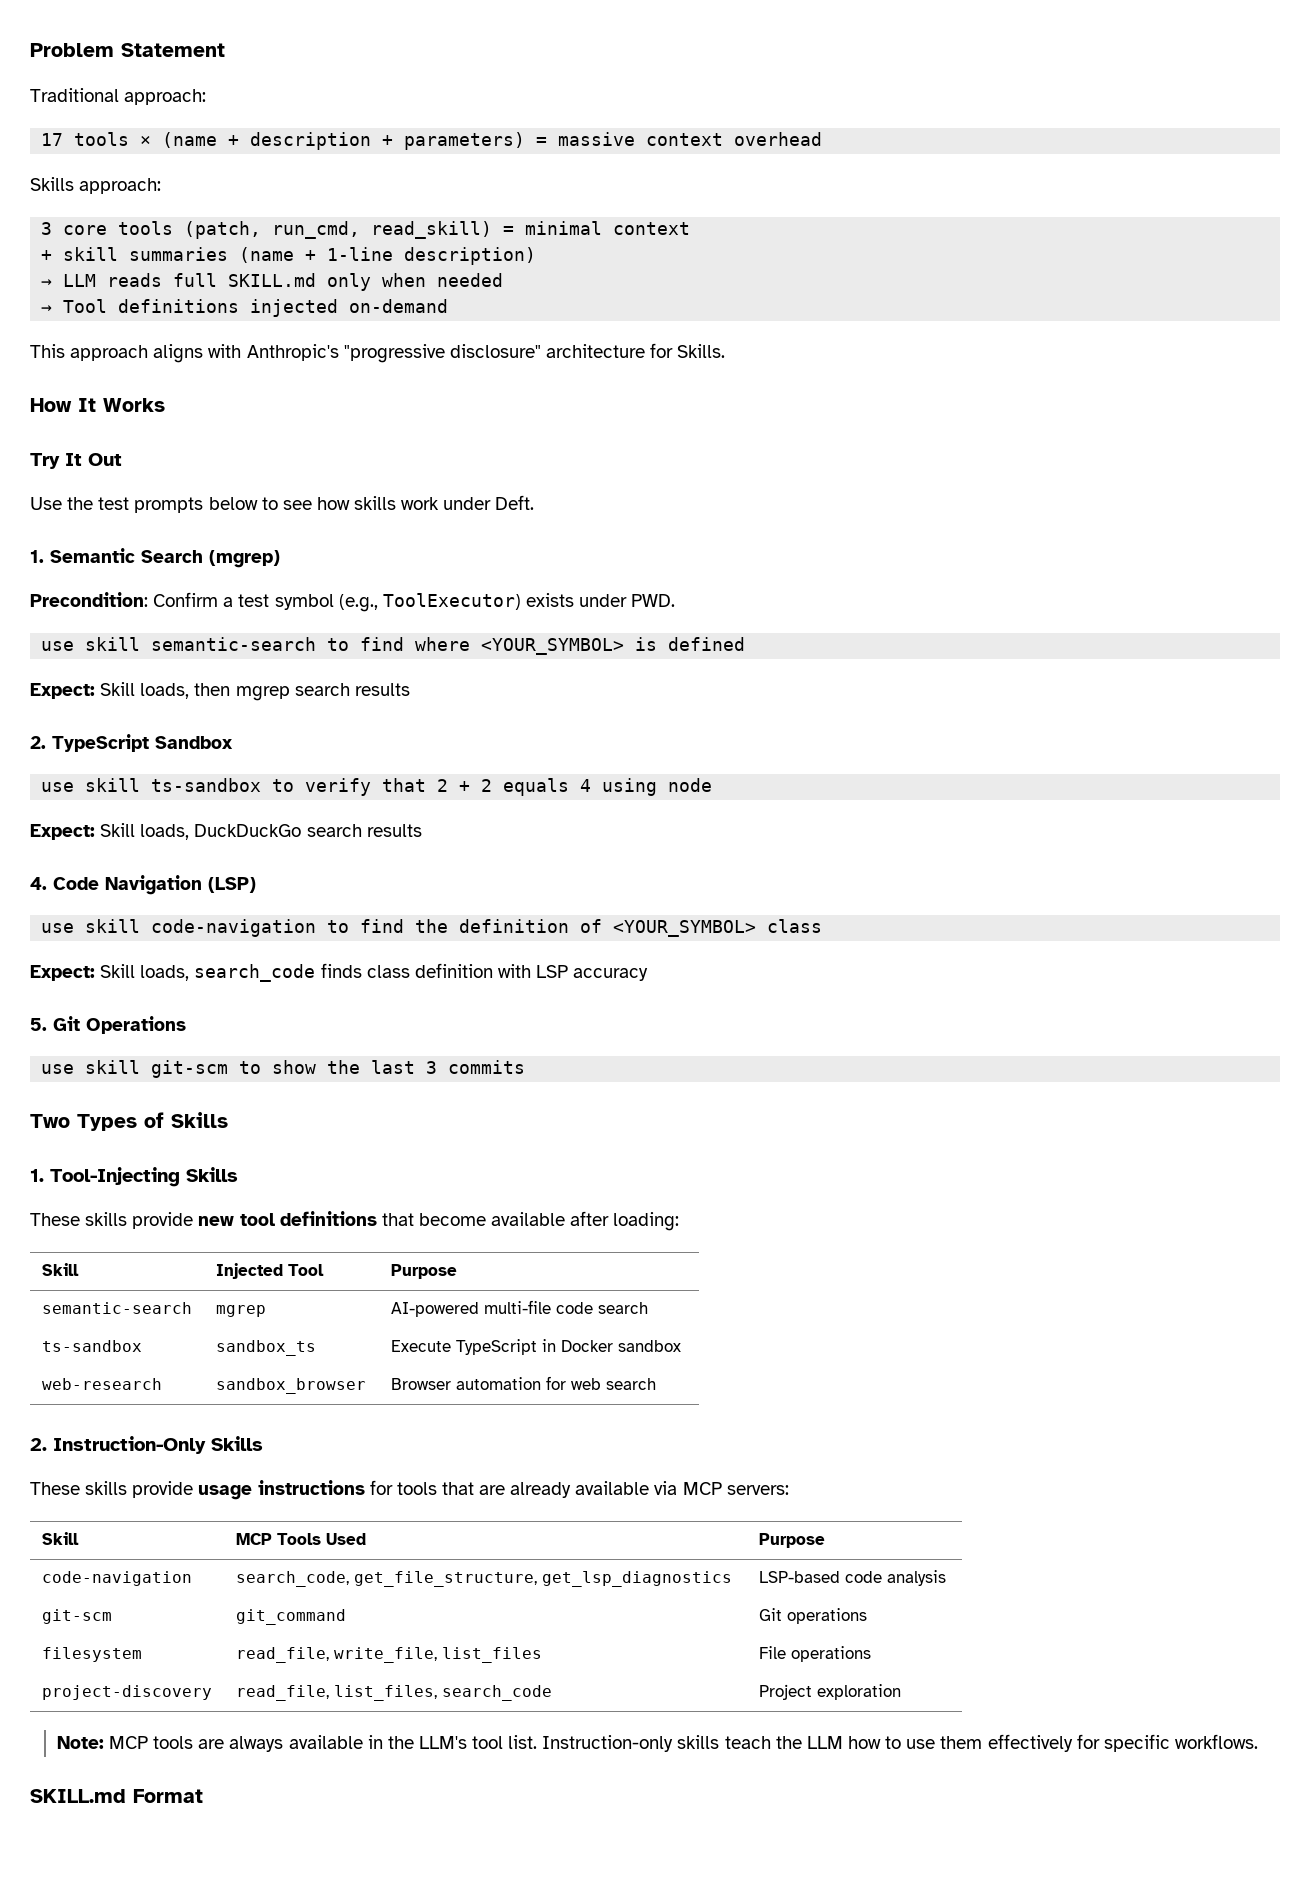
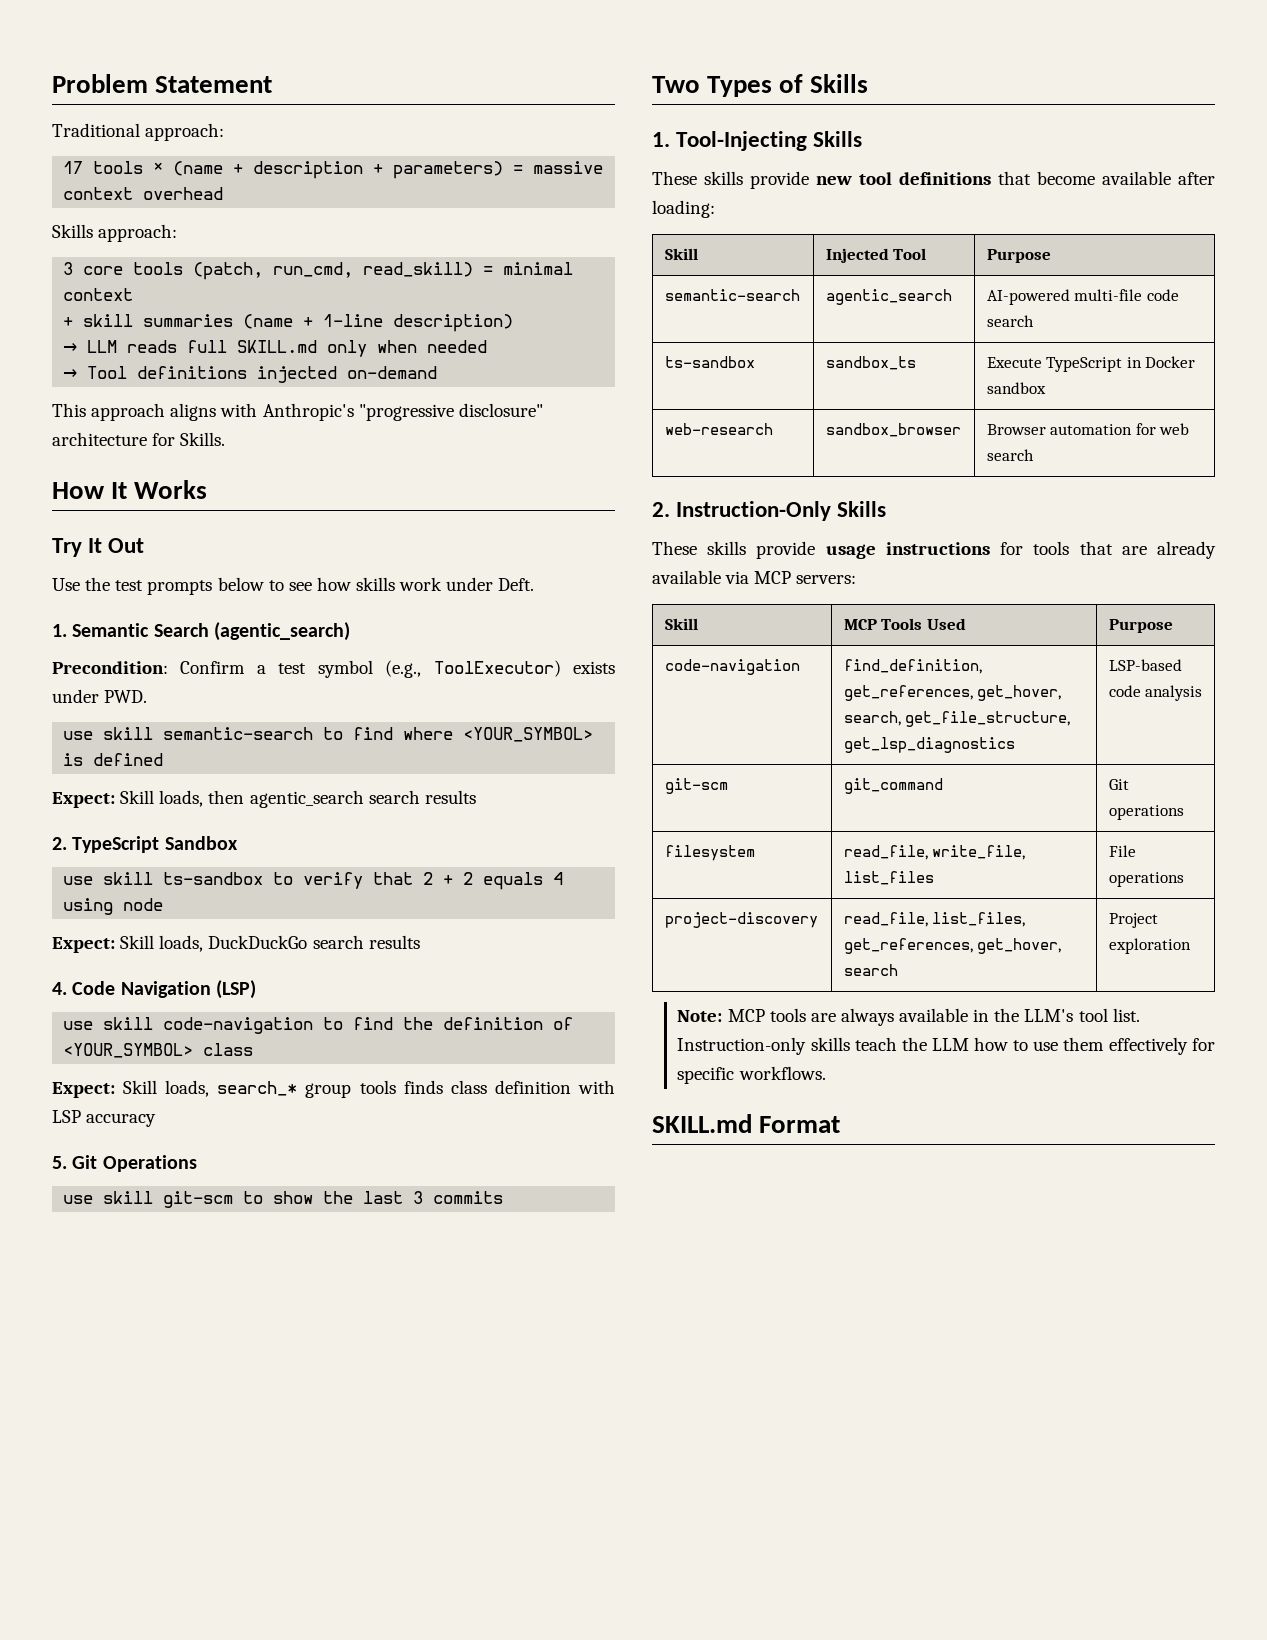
- 1. Semantic Search (mgrep)
+ 1. Semantic Search (agentic_search)
- Expect: Skill loads, then mgrep search results
+ Expect: Skill loads, then agentic_search search results
- Expect: Skill loads, search_code finds class definition with LSP accuracy
+ Expect: Skill loads, search_* group tools finds class definition with LSP accuracy
- semantic-search | mgrep | AI-powered multi-file code search
+ semantic-search | agentic_search | AI-powered multi-file code search
- code-navigation | search_code, get_file_structure, get_lsp_diagnostics | LSP-based code analysis
+ code-navigation | find_definition, get_references, get_hover, search, get_file_structure, get_lsp_diagnostics | LSP-based code analysis
- project-discovery | read_file, list_files, search_code | Project exploration
+ project-discovery | read_file, list_files, get_references, get_hover, search | Project exploration

